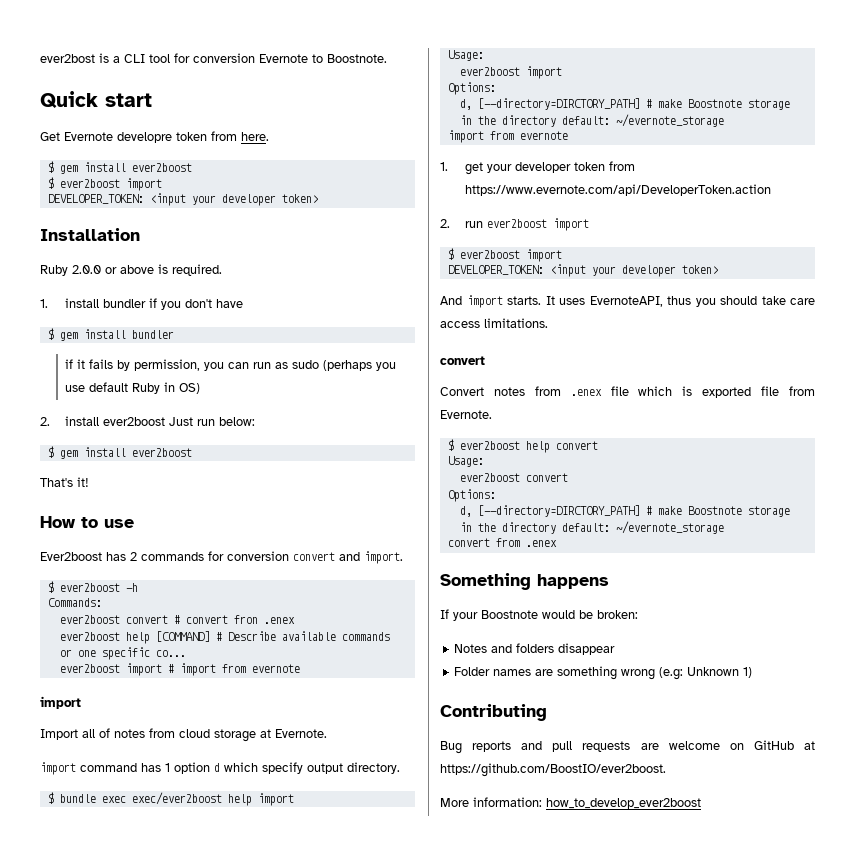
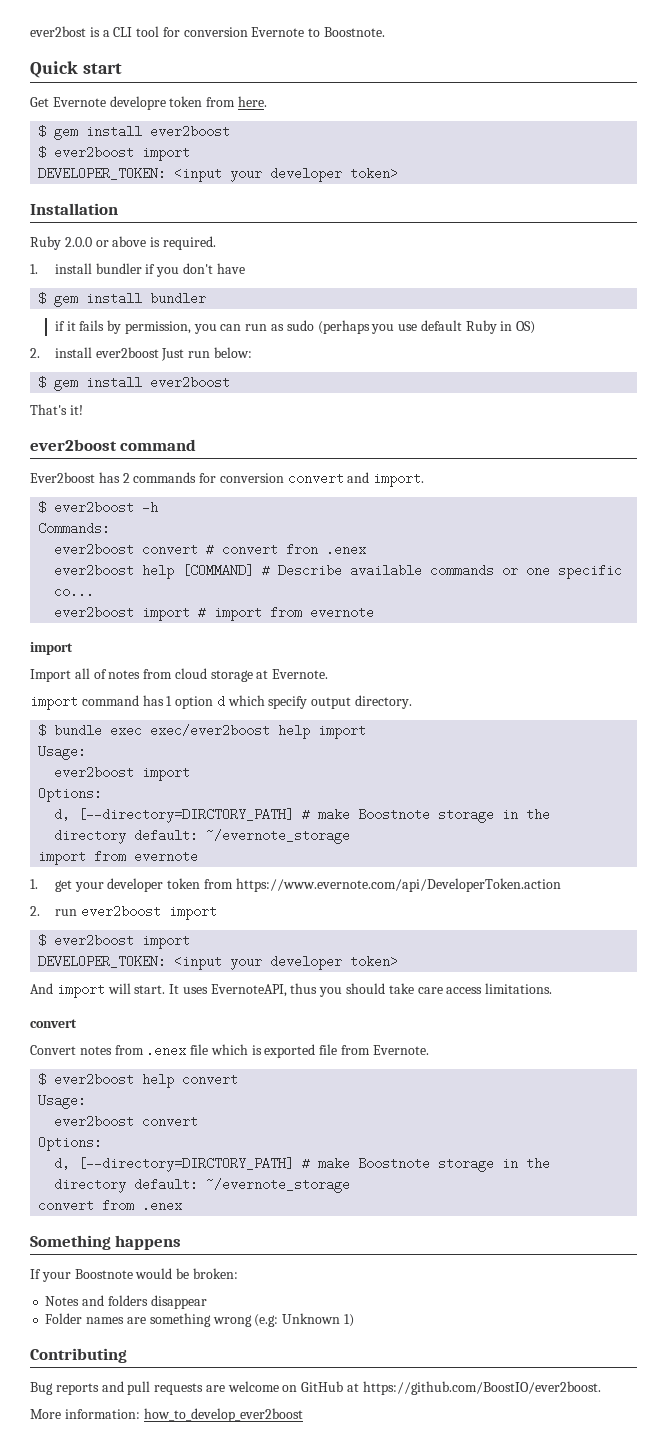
- How to use
+ ever2boost command
- And import starts.
+ And import will start.

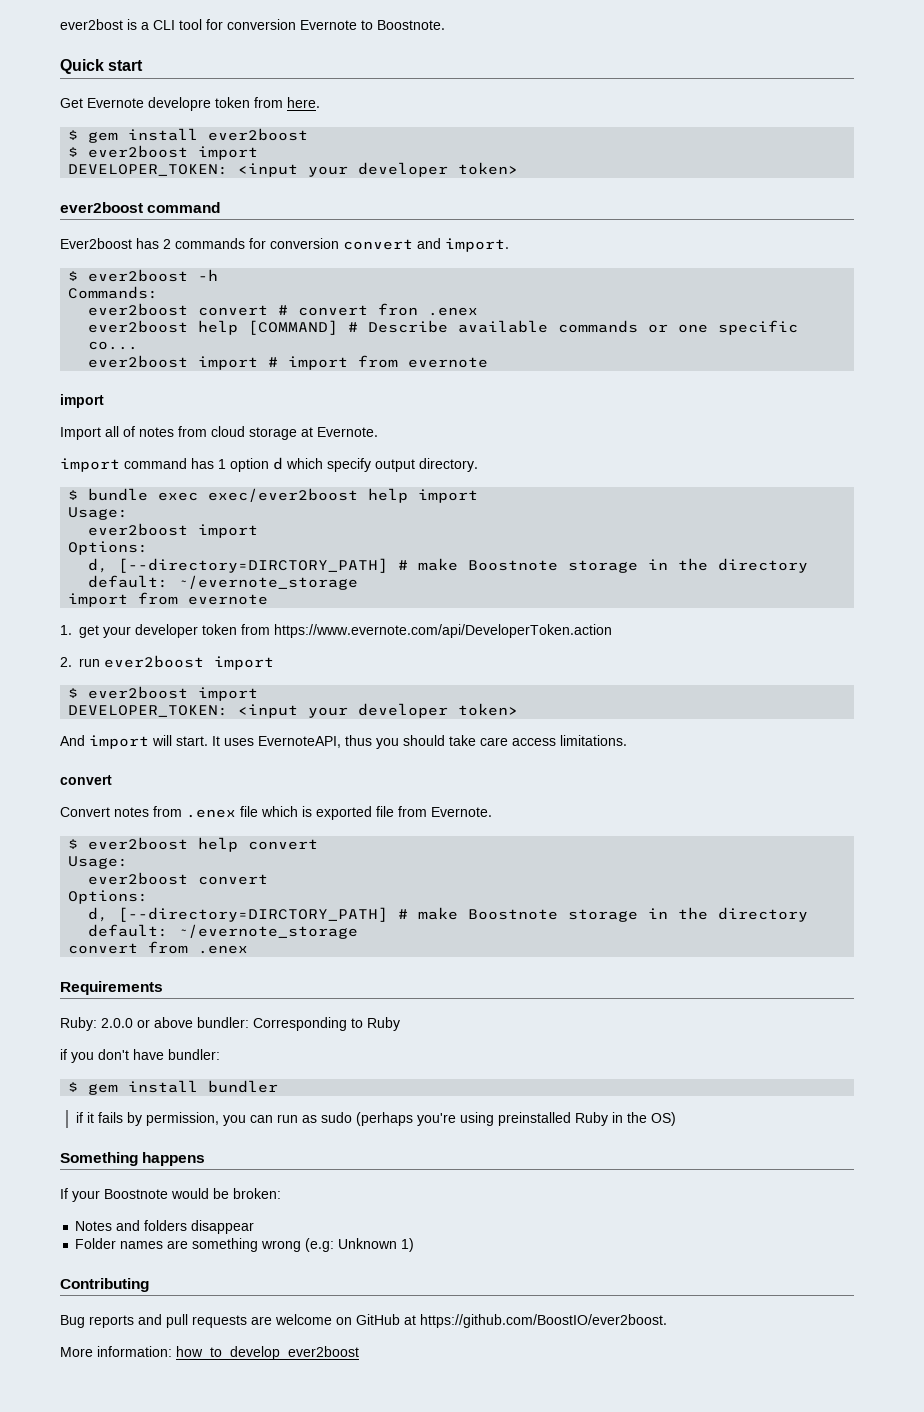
- Installation
- Ruby 2.0.0 or above is required.
- 1. install bundler if you don't have
- $ gem install bundler
- if it fails by permission, you can run as sudo (perhaps you use default Ruby in OS)
- 2. install ever2boost Just run below:
- $ gem install ever2boost
- That's it!
+ Requirements
+ Ruby: 2.0.0 or above bundler: Corresponding to Ruby
+ if you don't have bundler:
+ $ gem install bundler
+ if it fails by permission, you can run as sudo (perhaps you're using preinstalled Ruby in the OS)

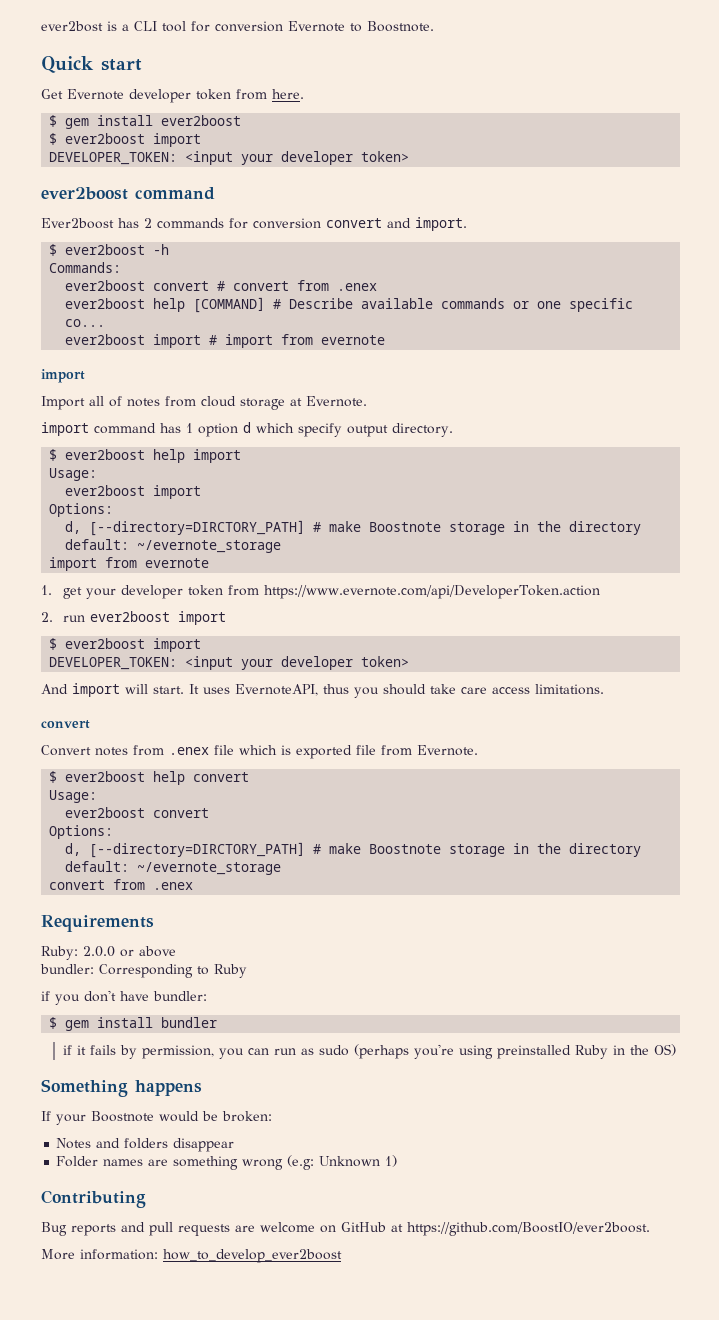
- Get Evernote developre token from here.
+ Get Evernote developer token from here.
- ever2boost convert # convert fron .enex
+ ever2boost convert # convert from .enex
- $ bundle exec exec/ever2boost help import
+ $ ever2boost help import
- Ruby: 2.0.0 or above bundler: Corresponding to Ruby
+ Ruby: 2.0.0 or above
+ bundler: Corresponding to Ruby

